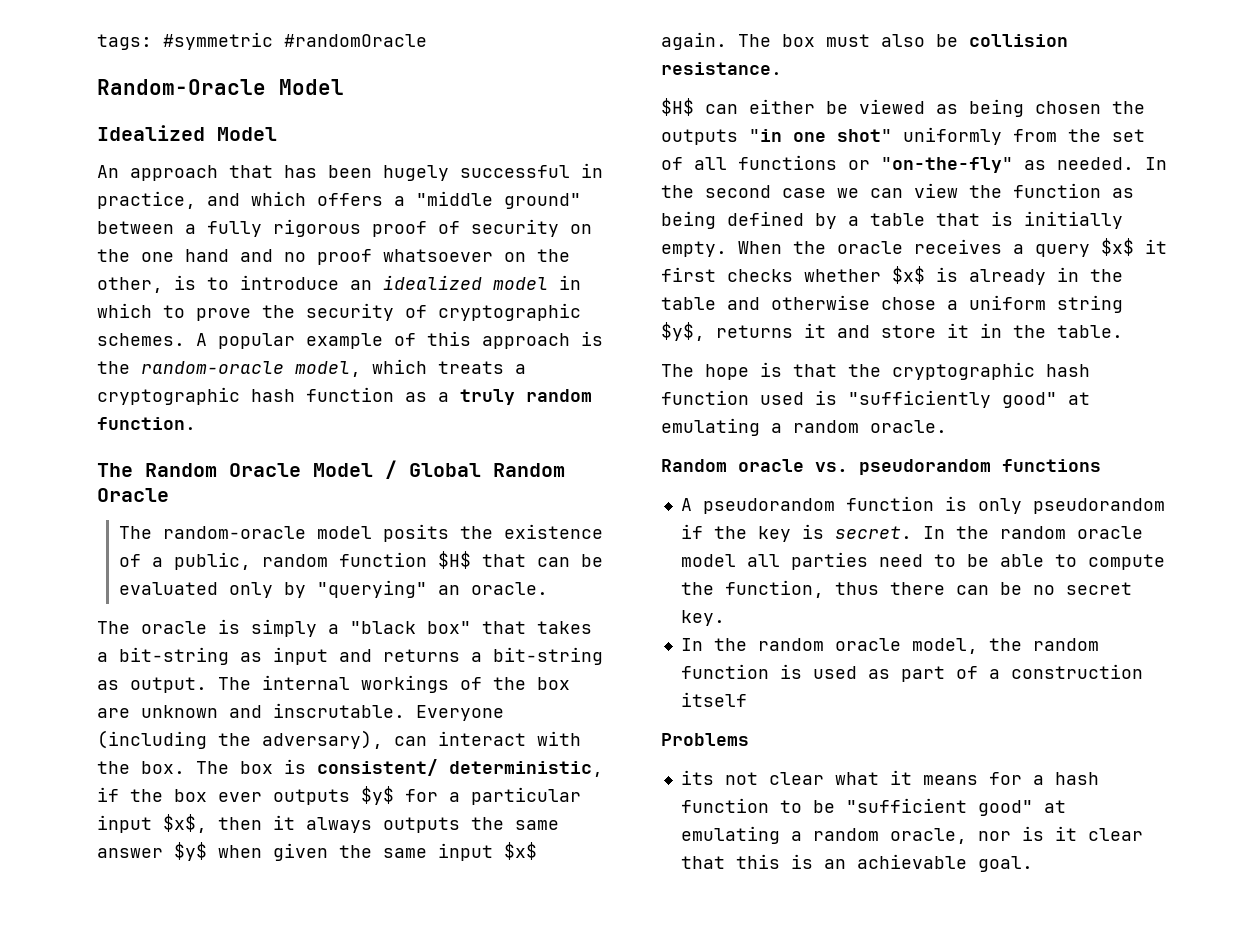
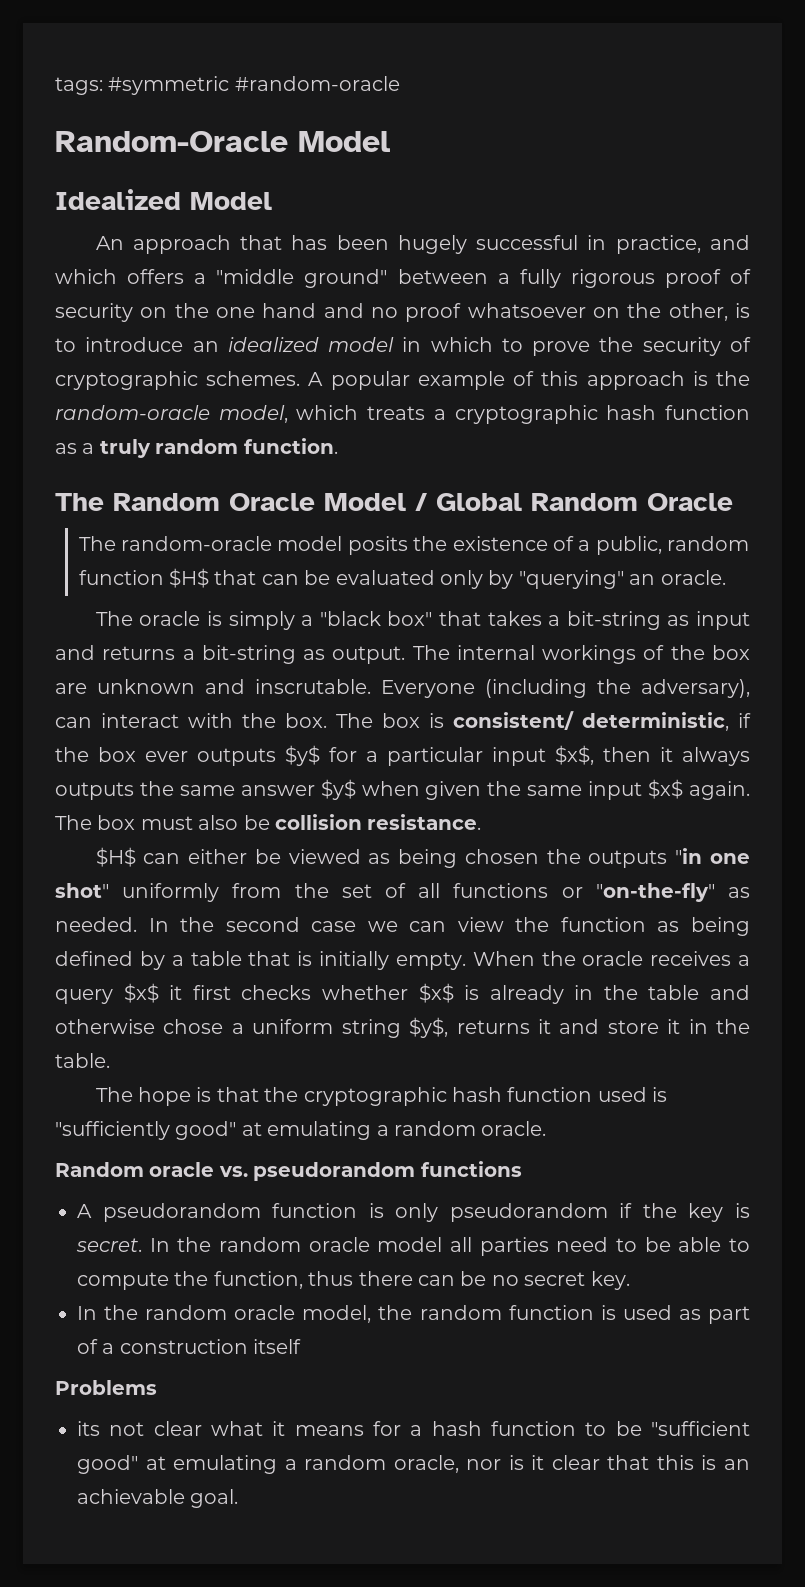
- tags: #symmetric #randomOracle
+ tags: #symmetric #random-oracle

